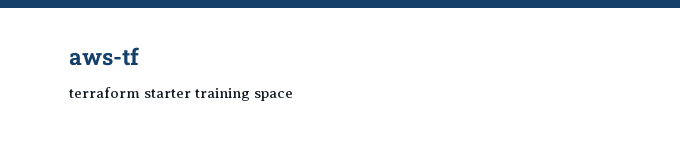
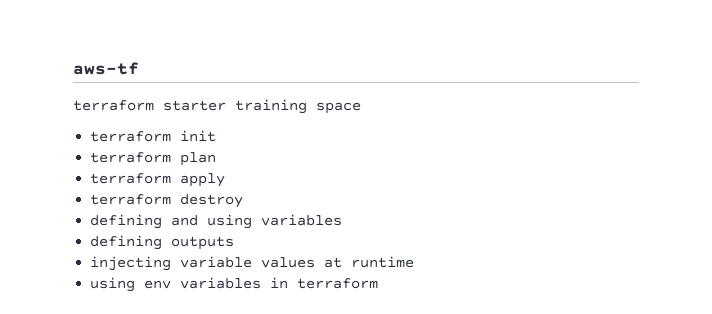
+ terraform init
+ terraform plan
+ terraform apply
+ terraform destroy
+ defining and using variables
+ defining outputs
+ injecting variable values at runtime
+ using env variables in terraform

